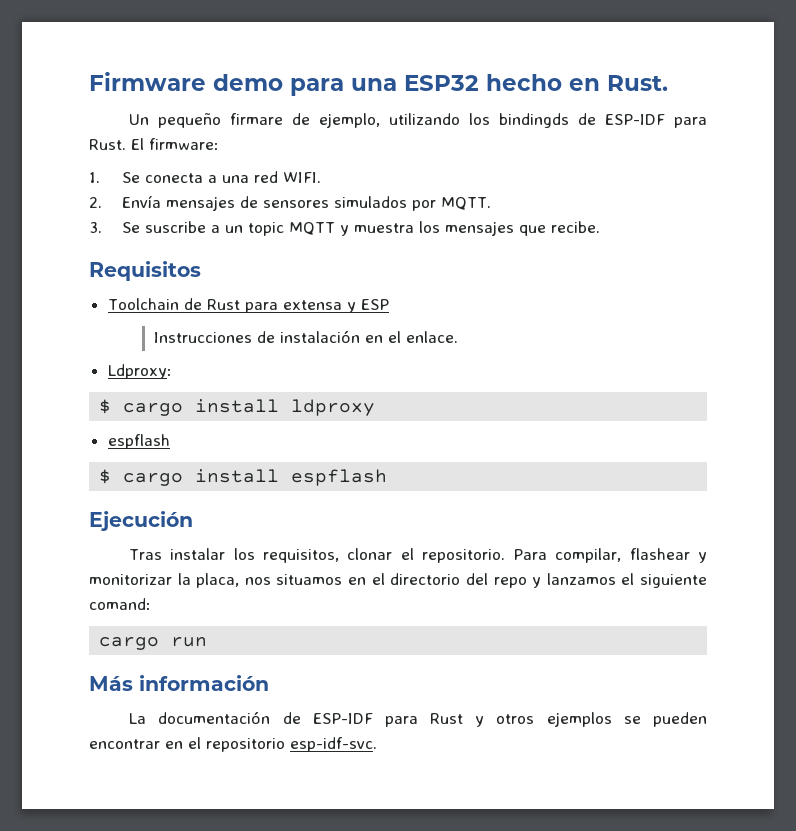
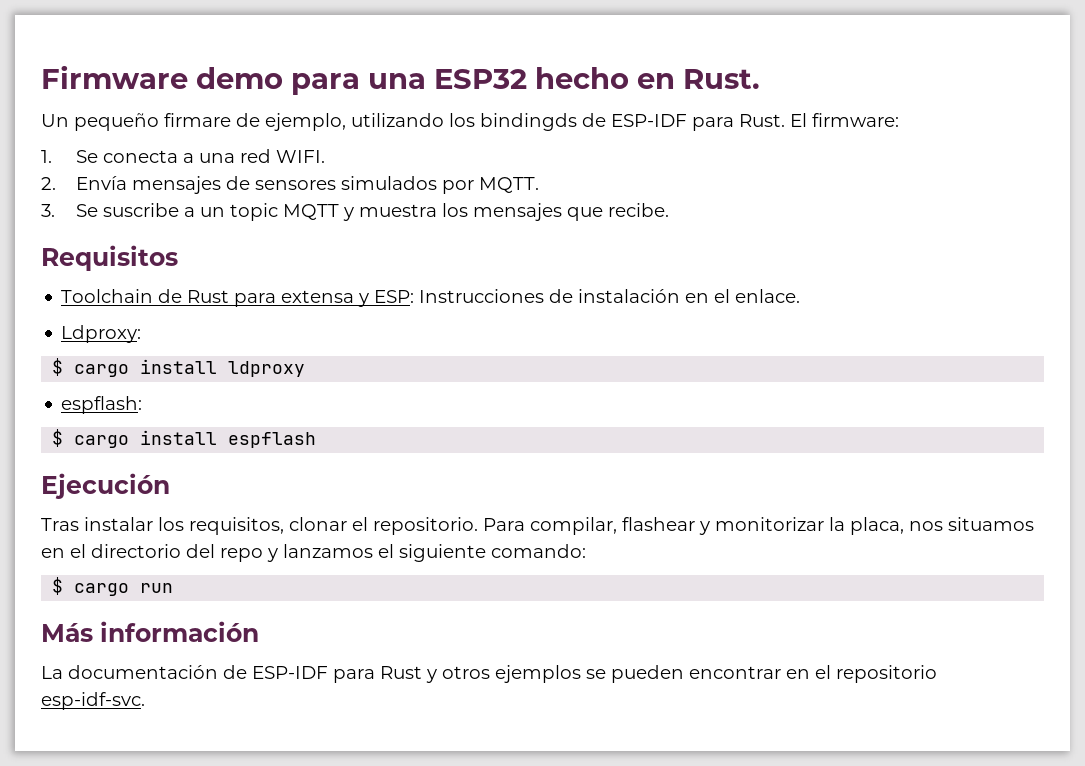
- Toolchain de Rust para extensa y ESP
- Instrucciones de instalación en el enlace.
+ Toolchain de Rust para extensa y ESP: Instrucciones de instalación en el enlace.
  $ cargo install ldproxy
- espflash
+ espflash:
- Para compilar, flashear y monitorizar la placa, nos situamos en el directorio del repo y lanzamos el siguiente comand:
- cargo run
+ Para compilar, flashear y monitorizar la placa, nos situamos en el directorio del repo y lanzamos el siguiente comando:
+ $ cargo run

